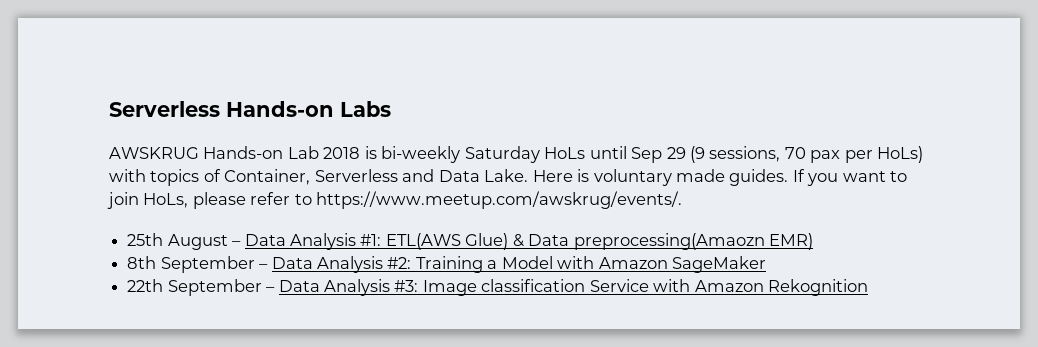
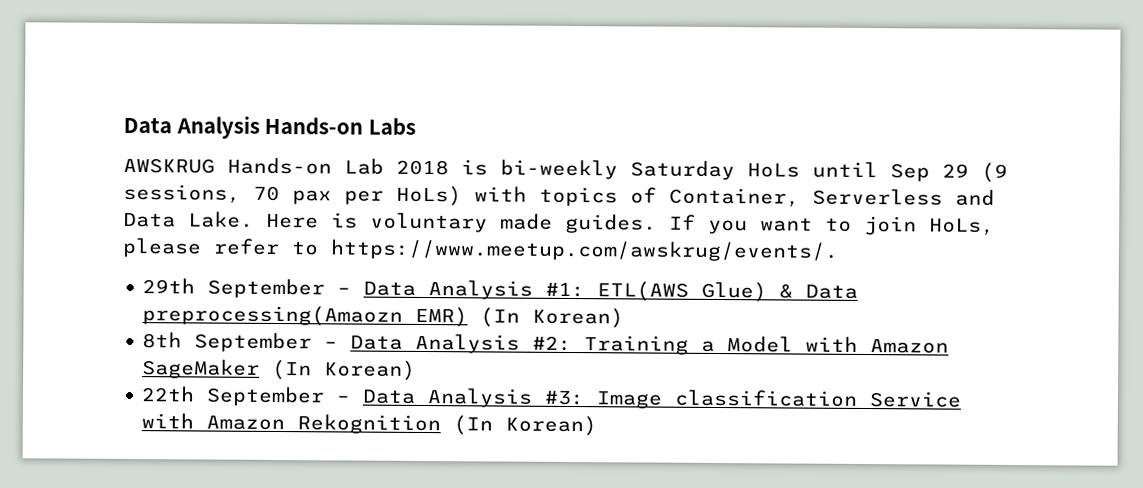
- Serverless Hands-on Labs
+ Data Analysis Hands-on Labs
- 25th August – Data Analysis #1: ETL(AWS Glue) & Data preprocessing(Amaozn EMR)
+ 29th September – Data Analysis #1: ETL(AWS Glue) & Data preprocessing(Amaozn EMR) (In Korean)
- 8th September – Data Analysis #2: Training a Model with Amazon SageMaker
+ 8th September – Data Analysis #2: Training a Model with Amazon SageMaker (In Korean)
- 22th September – Data Analysis #3: Image classification Service with Amazon Rekognition
+ 22th September – Data Analysis #3: Image classification Service with Amazon Rekognition (In Korean)

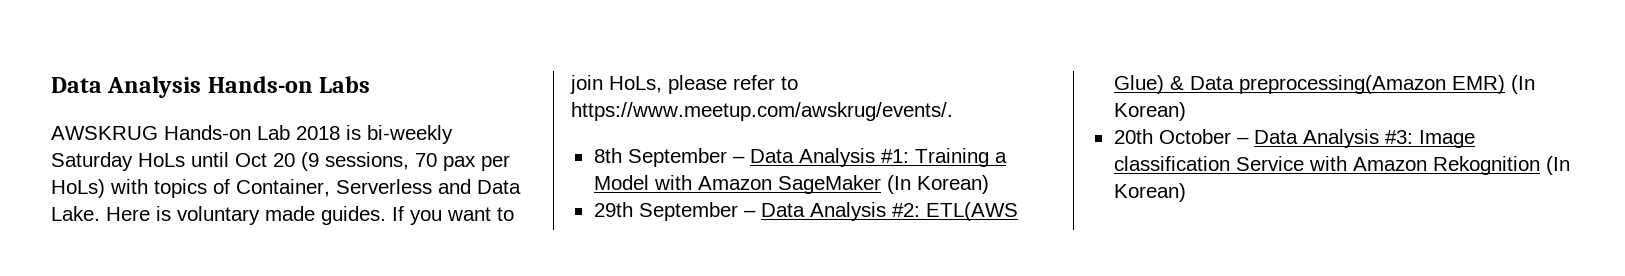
- AWSKRUG Hands-on Lab 2018 is bi-weekly Saturday HoLs until Sep 29 (9 sessions, 70 pax per HoLs) with topics of Container, Serverless and Data Lake.
+ AWSKRUG Hands-on Lab 2018 is bi-weekly Saturday HoLs until Oct 20 (9 sessions, 70 pax per HoLs) with topics of Container, Serverless and Data Lake.
- 29th September – Data Analysis #1: ETL(AWS Glue) & Data preprocessing(Amaozn EMR) (In Korean)
- 8th September – Data Analysis #2: Training a Model with Amazon SageMaker (In Korean)
+ 8th September – Data Analysis #1: Training a Model with Amazon SageMaker (In Korean)
- 22th September – Data Analysis #3: Image classification Service with Amazon Rekognition (In Korean)
+ 29th September – Data Analysis #2: ETL(AWS Glue) & Data preprocessing(Amazon EMR) (In Korean)
+ 20th October – Data Analysis #3: Image classification Service with Amazon Rekognition (In Korean)

